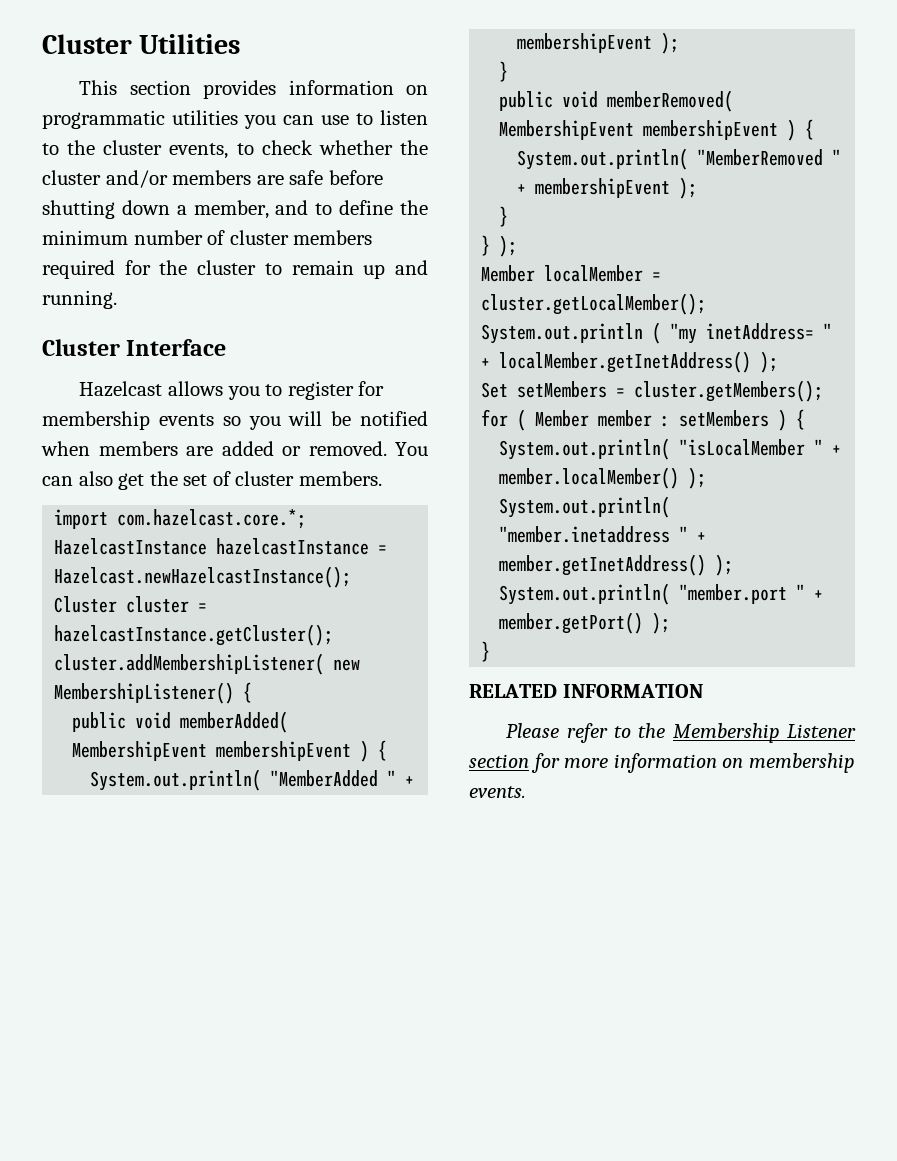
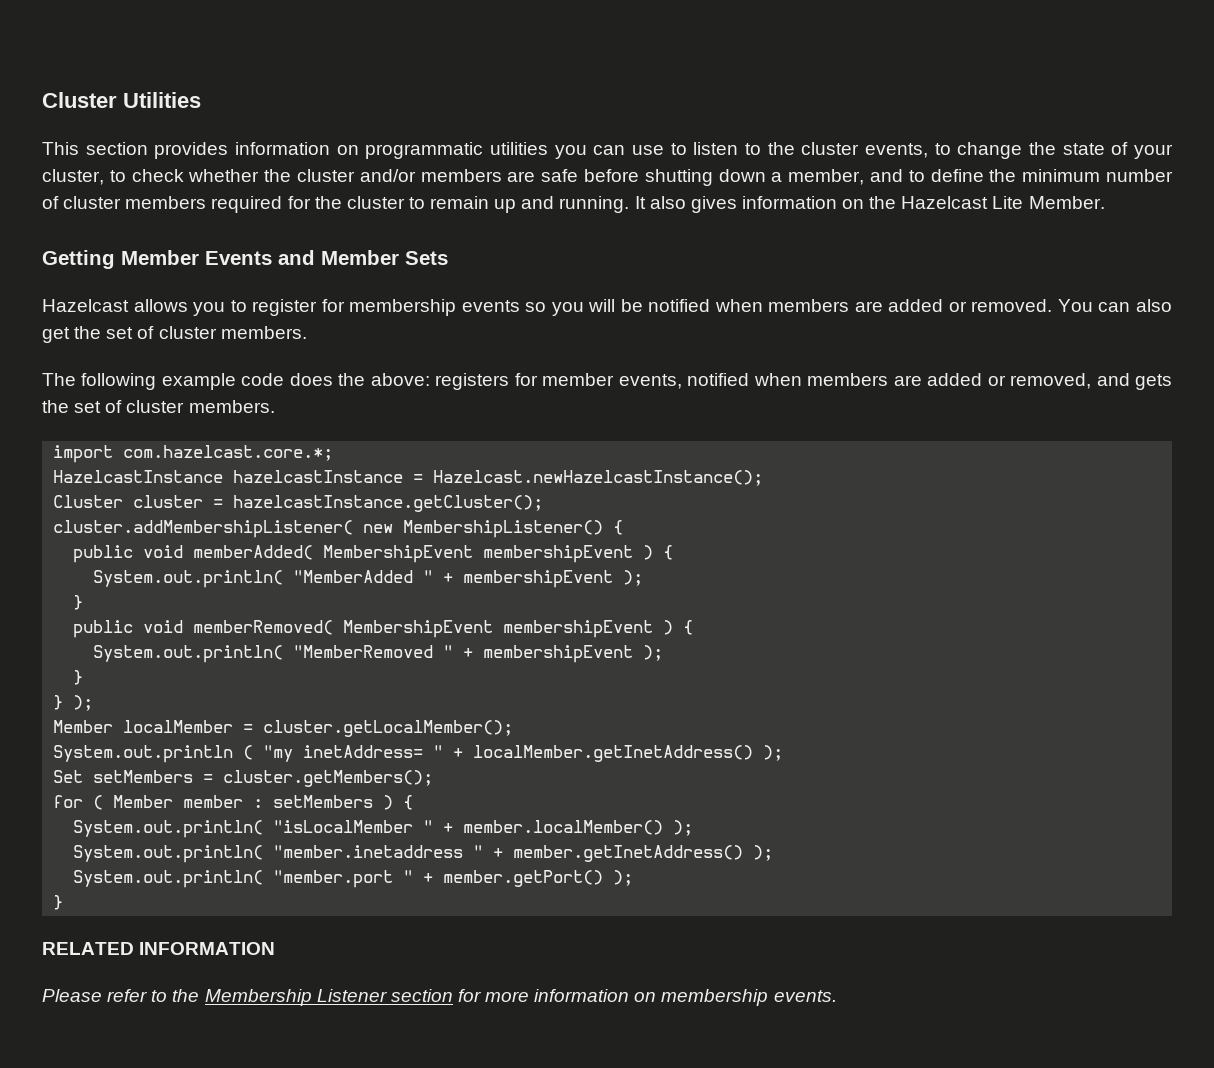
- This section provides information on programmatic utilities you can use to listen to the cluster events, to check whether the cluster and/or members are safe before shutting down a member, and to define the minimum number of cluster members required for the cluster to remain up and running.
- Cluster Interface
+ This section provides information on programmatic utilities you can use to listen to the cluster events, to change the state of your cluster, to check whether the cluster and/or members are safe before shutting down a member, and to define the minimum number of cluster members required for the cluster to remain up and running. It also gives information on the Hazelcast Lite Member.
+ Getting Member Events and Member Sets
+ The following example code does the above: registers for member events, notified when members are added or removed, and gets the set of cluster members.

